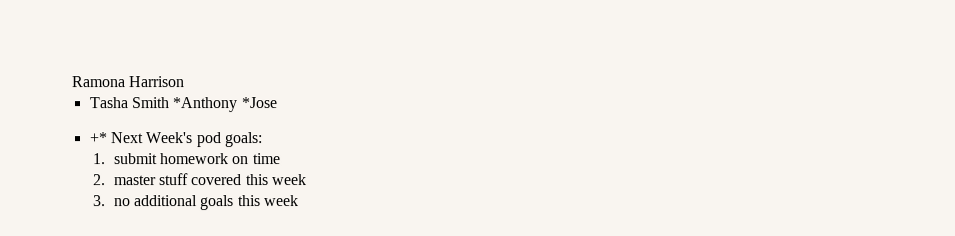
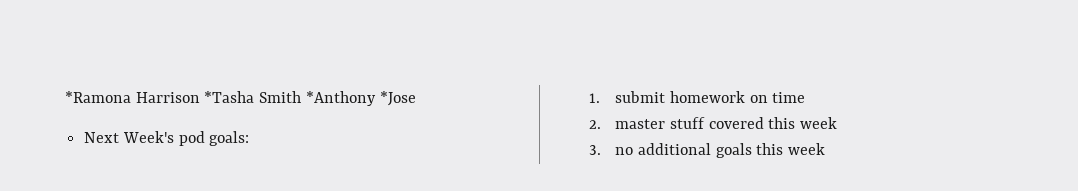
- Ramona Harrison
- Tasha Smith *Anthony *Jose
+ *Ramona Harrison *Tasha Smith *Anthony *Jose
- +* Next Week's pod goals:
+ Next Week's pod goals:

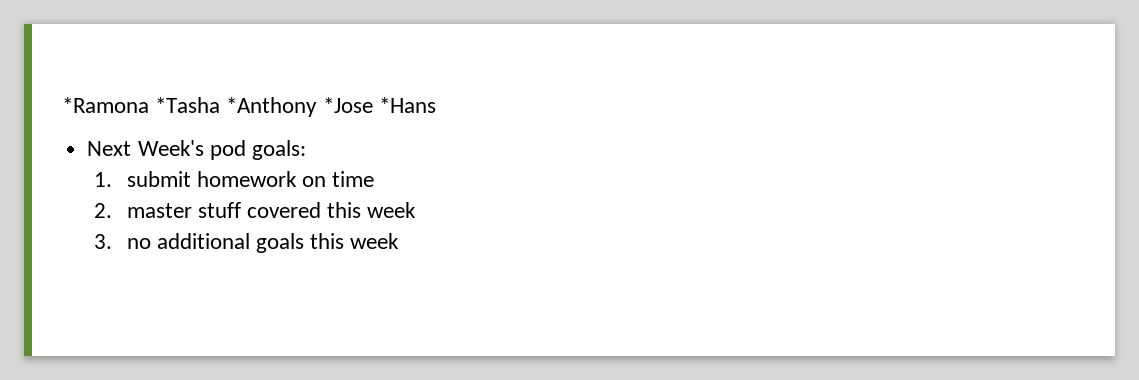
- *Ramona Harrison *Tasha Smith *Anthony *Jose
+ *Ramona *Tasha *Anthony *Jose *Hans

